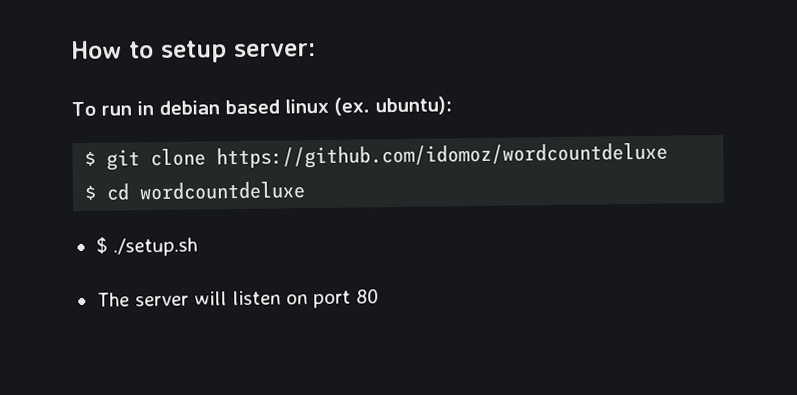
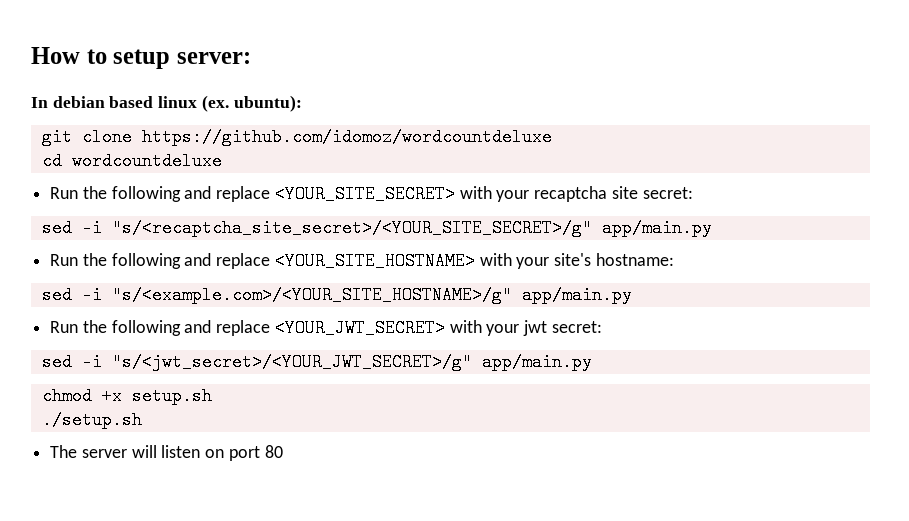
- To run in debian based linux (ex. ubuntu):
+ In debian based linux (ex. ubuntu):
- $ git clone https://github.com/idomoz/wordcountdeluxe
+ git clone https://github.com/idomoz/wordcountdeluxe
- $ cd wordcountdeluxe
+ cd wordcountdeluxe
- $ ./setup.sh
+ Run the following and replace <YOUR_SITE_SECRET> with your recaptcha site secret:
+ sed -i "s/<recaptcha_site_secret>/<YOUR_SITE_SECRET>/g" app/main.py
+ Run the following and replace <YOUR_SITE_HOSTNAME> with your site's hostname:
+ sed -i "s/<example.com>/<YOUR_SITE_HOSTNAME>/g" app/main.py
+ Run the following and replace <YOUR_JWT_SECRET> with your jwt secret:
+ sed -i "s/<jwt_secret>/<YOUR_JWT_SECRET>/g" app/main.py
+ chmod +x setup.sh
+ ./setup.sh

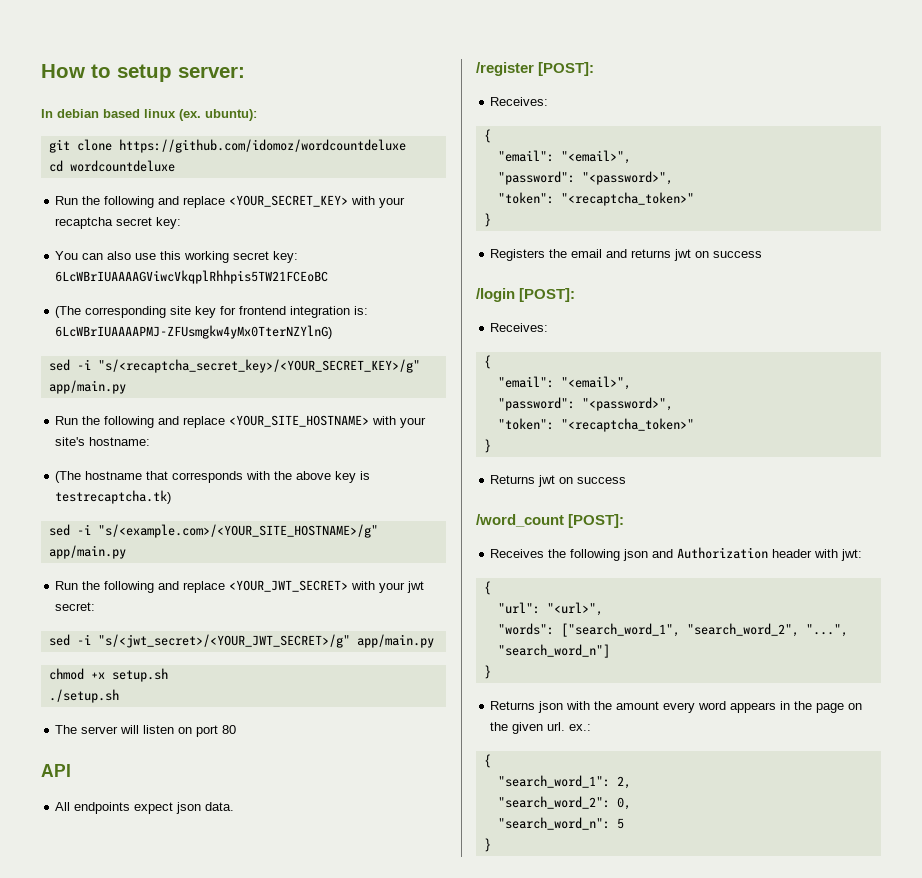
- Run the following and replace <YOUR_SITE_SECRET> with your recaptcha site secret:
- sed -i "s/<recaptcha_site_secret>/<YOUR_SITE_SECRET>/g" app/main.py
+ Run the following and replace <YOUR_SECRET_KEY> with your recaptcha secret key:
+ You can also use this working secret key: 6LcWBrIUAAAAGViwcVkqplRhhpis5TW21FCEoBC
+ (The corresponding site key for frontend integration is: 6LcWBrIUAAAAPMJ-ZFUsmgkw4yMx0TterNZYlnG)
+ sed -i "s/<recaptcha_secret_key>/<YOUR_SECRET_KEY>/g" app/main.py
+ (The hostname that corresponds with the above key is testrecaptcha.tk)
+ API
+ All endpoints expect json data.
+ /register [POST]:
+ Receives:
+ {
+ "email": "<email>",
+ "password": "<password>",
+ "token": "<recaptcha_token>"
+ }
+ Registers the email and returns jwt on success
+ /login [POST]:
+ Receives:
+ {
+ "email": "<email>",
+ "password": "<password>",
+ "token": "<recaptcha_token>"
+ }
+ Returns jwt on success
+ /word_count [POST]:
+ Receives the following json and Authorization header with jwt:
+ {
+ "url": "<url>",
+ "words": ["search_word_1", "search_word_2", "...", "search_word_n"]
+ }
+ Returns json with the amount every word appears in the page on the given url. ex.:
+ {
+ "search_word_1": 2,
+ "search_word_2": 0,
+ "search_word_n": 5
+ }

